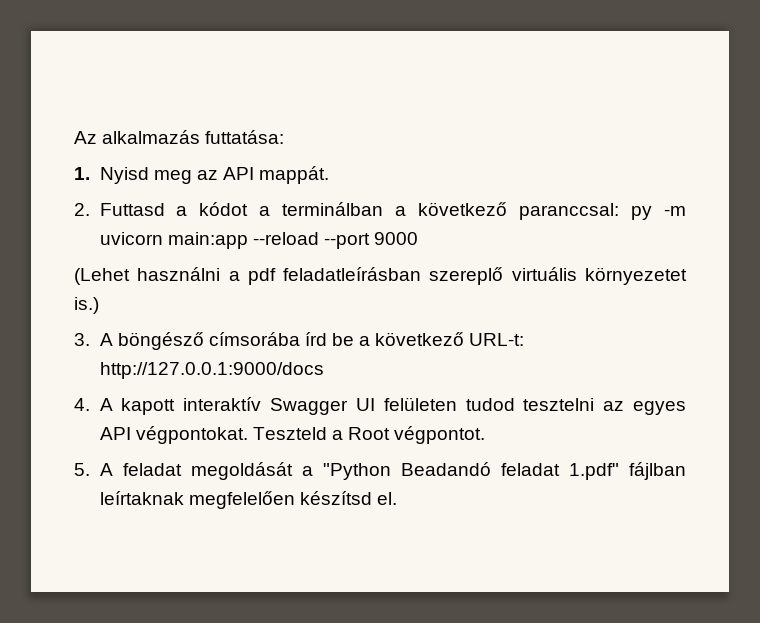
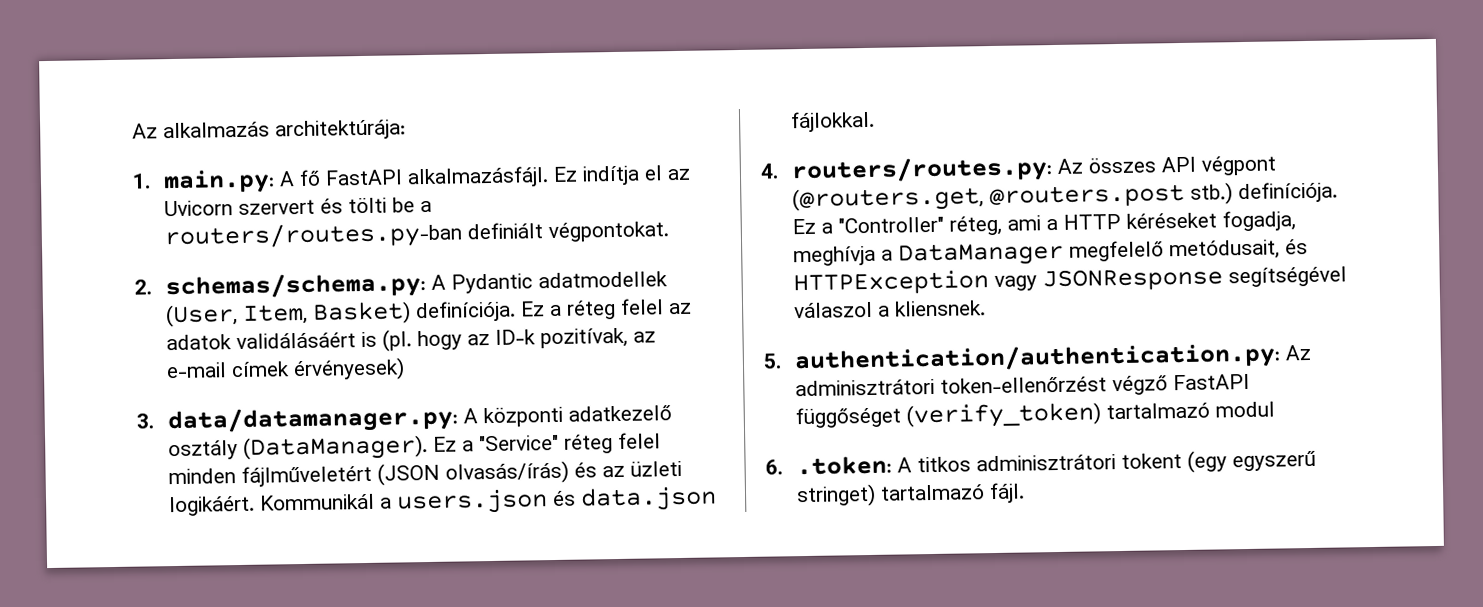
- Az alkalmazás futtatása:
+ Az alkalmazás architektúrája:
- 1. Nyisd meg az API mappát.
- 2. Futtasd a kódot a terminálban a következő paranccsal: py -m uvicorn main:app --reload --port 9000
- (Lehet használni a pdf feladatleírásban szereplő virtuális környezetet is.)
- 3. A böngésző címsorába írd be a következő URL-t: http://127.0.0.1:9000/docs
- 4. A kapott interaktív Swagger UI felületen tudod tesztelni az egyes API végpontokat. Teszteld a Root végpontot.
- 5. A feladat megoldását a "Python Beadandó feladat 1.pdf" fájlban leírtaknak megfelelően készítsd el.
+ 1. main.py: A fő FastAPI alkalmazásfájl. Ez indítja el az Uvicorn szervert és tölti be a routers/routes.py-ban definiált végpontokat.
+ 2. schemas/schema.py: A Pydantic adatmodellek (User, Item, Basket) definíciója. Ez a réteg felel az adatok validálásáért is (pl. hogy az ID-k pozitívak, az e-mail címek érvényesek)
+ 3. data/datamanager.py: A központi adatkezelő osztály (DataManager). Ez a "Service" réteg felel minden fájlműveletért (JSON olvasás/írás) és az üzleti logikáért. Kommunikál a users.json és data.json fájlokkal.
+ 4. routers/routes.py: Az összes API végpont (@routers.get, @routers.post stb.) definíciója. Ez a "Controller" réteg, ami a HTTP kéréseket fogadja, meghívja a DataManager megfelelő metódusait, és HTTPException vagy JSONResponse segítségével válaszol a kliensnek.
+ 5. authentication/authentication.py: Az adminisztrátori token-ellenőrzést végző FastAPI függőséget (verify_token) tartalmazó modul
+ 6. .token: A titkos adminisztrátori tokent (egy egyszerű stringet) tartalmazó fájl.

